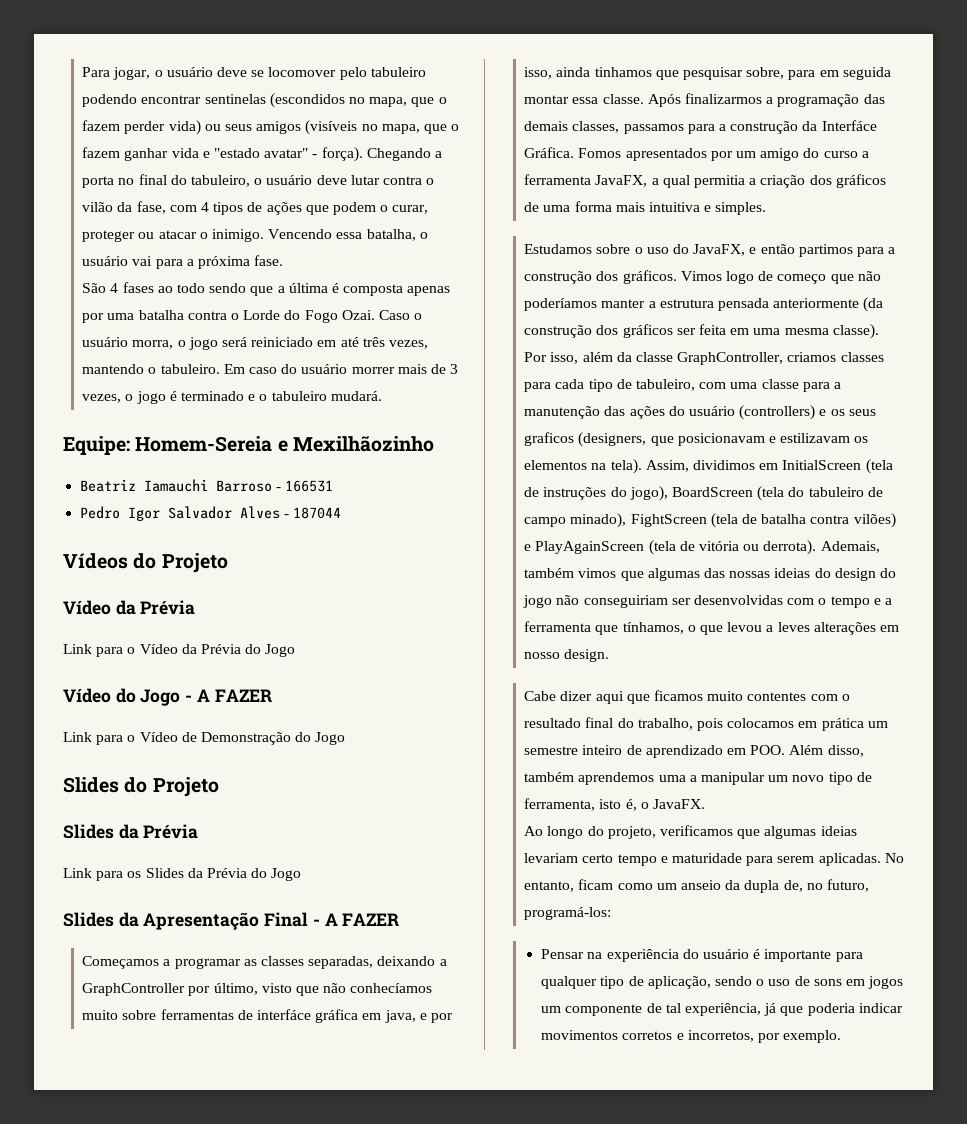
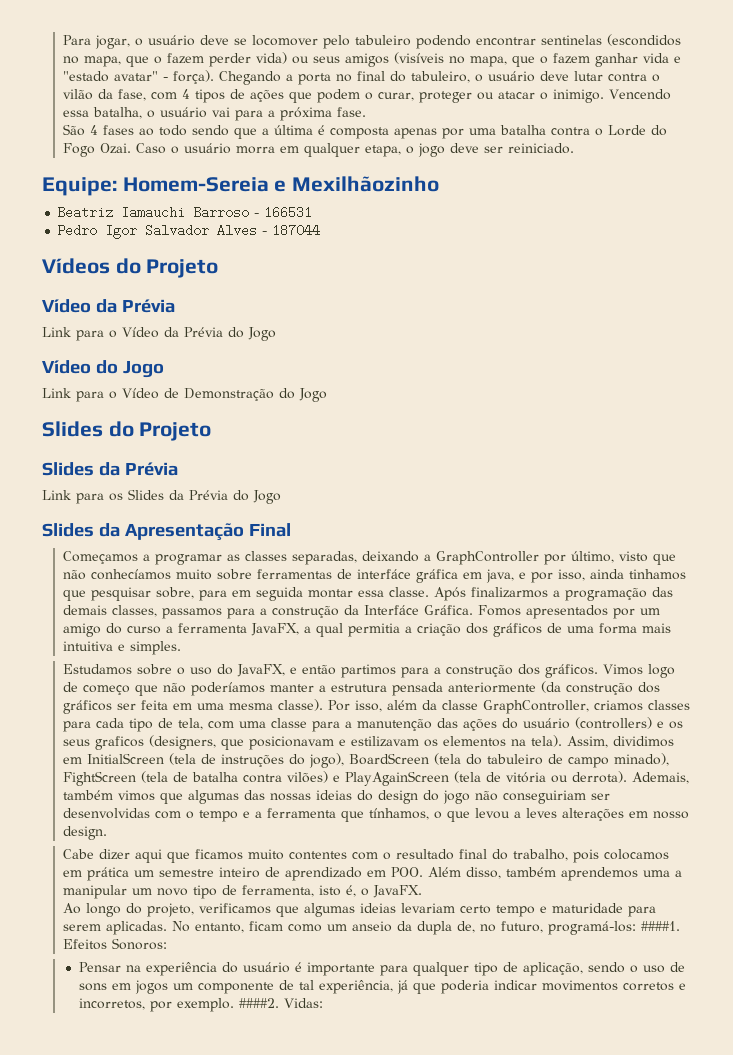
- Caso o usuário morra, o jogo será reiniciado em até três vezes, mantendo o tabuleiro. Em caso do usuário morrer mais de 3 vezes, o jogo é terminado e o tabuleiro mudará.
+ Caso o usuário morra em qualquer etapa, o jogo deve ser reiniciado.
- Vídeo do Jogo - A FAZER
+ Vídeo do Jogo
- Slides da Apresentação Final - A FAZER
+ Slides da Apresentação Final
- Por isso, além da classe GraphController, criamos classes para cada tipo de tabuleiro, com uma classe para a manutenção das ações do usuário (controllers) e os seus graficos (designers, que posicionavam e estilizavam os elementos na tela).
+ Por isso, além da classe GraphController, criamos classes para cada tipo de tela, com uma classe para a manutenção das ações do usuário (controllers) e os seus graficos (designers, que posicionavam e estilizavam os elementos na tela).
- No entanto, ficam como um anseio da dupla de, no futuro, programá-los:
+ No entanto, ficam como um anseio da dupla de, no futuro, programá-los: ####1. Efeitos Sonoros:
+ ####2. Vidas:

